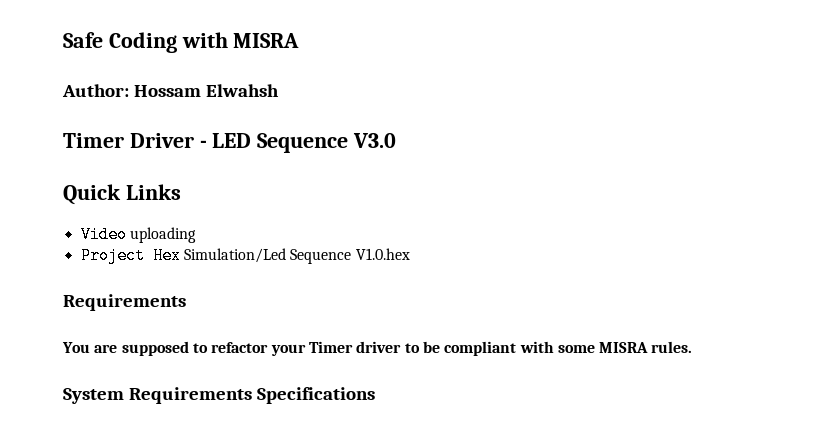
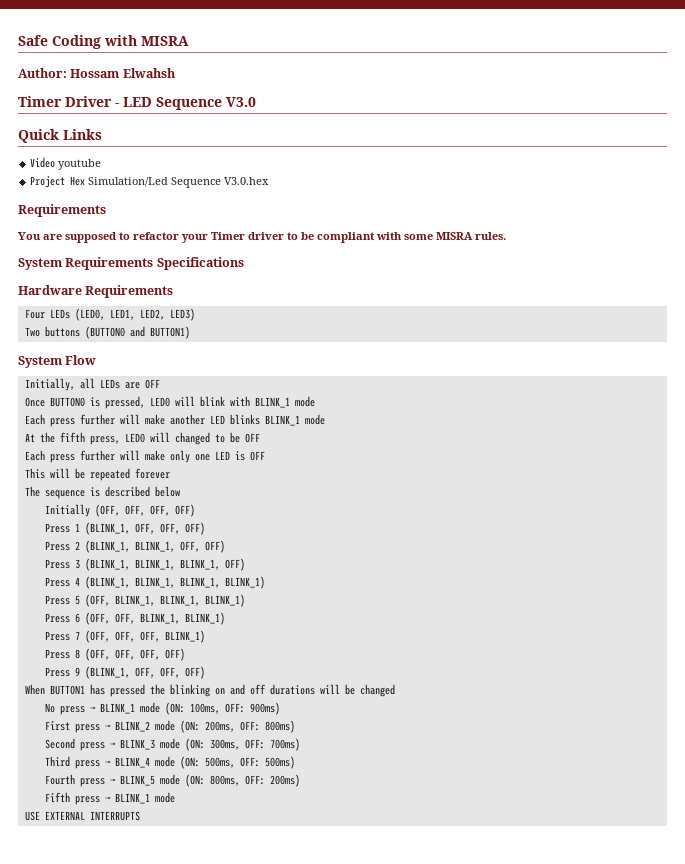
- Video uploading
+ Video youtube
- Project Hex Simulation/Led Sequence V1.0.hex
+ Project Hex Simulation/Led Sequence V3.0.hex
+ Hardware Requirements
+ Four LEDs (LED0, LED1, LED2, LED3)
+ Two buttons (BUTTON0 and BUTTON1)
+ System Flow
+ Initially, all LEDs are OFF
+ Once BUTTON0 is pressed, LED0 will blink with BLINK_1 mode
+ Each press further will make another LED blinks BLINK_1 mode
+ At the fifth press, LED0 will changed to be OFF
+ Each press further will make only one LED is OFF
+ This will be repeated forever
+ The sequence is described below
+ Initially (OFF, OFF, OFF, OFF)
+ Press 1 (BLINK_1, OFF, OFF, OFF)
+ Press 2 (BLINK_1, BLINK_1, OFF, OFF)
+ Press 3 (BLINK_1, BLINK_1, BLINK_1, OFF)
+ Press 4 (BLINK_1, BLINK_1, BLINK_1, BLINK_1)
+ Press 5 (OFF, BLINK_1, BLINK_1, BLINK_1)
+ Press 6 (OFF, OFF, BLINK_1, BLINK_1)
+ Press 7 (OFF, OFF, OFF, BLINK_1)
+ Press 8 (OFF, OFF, OFF, OFF)
+ Press 9 (BLINK_1, OFF, OFF, OFF)
+ When BUTTON1 has pressed the blinking on and off durations will be changed
+ No press → BLINK_1 mode (ON: 100ms, OFF: 900ms)
+ First press → BLINK_2 mode (ON: 200ms, OFF: 800ms)
+ Second press → BLINK_3 mode (ON: 300ms, OFF: 700ms)
+ Third press → BLINK_4 mode (ON: 500ms, OFF: 500ms)
+ Fourth press → BLINK_5 mode (ON: 800ms, OFF: 200ms)
+ Fifth press → BLINK_1 mode
+ USE EXTERNAL INTERRUPTS

